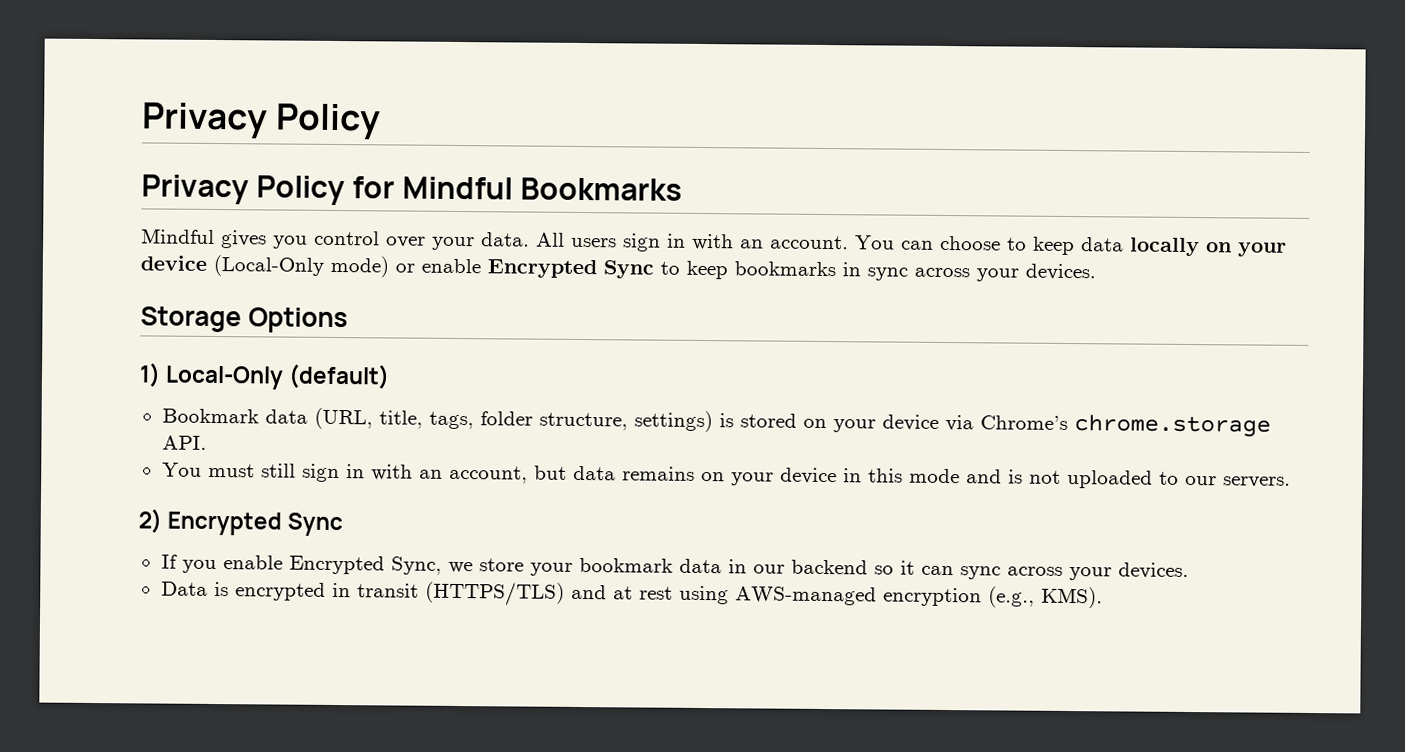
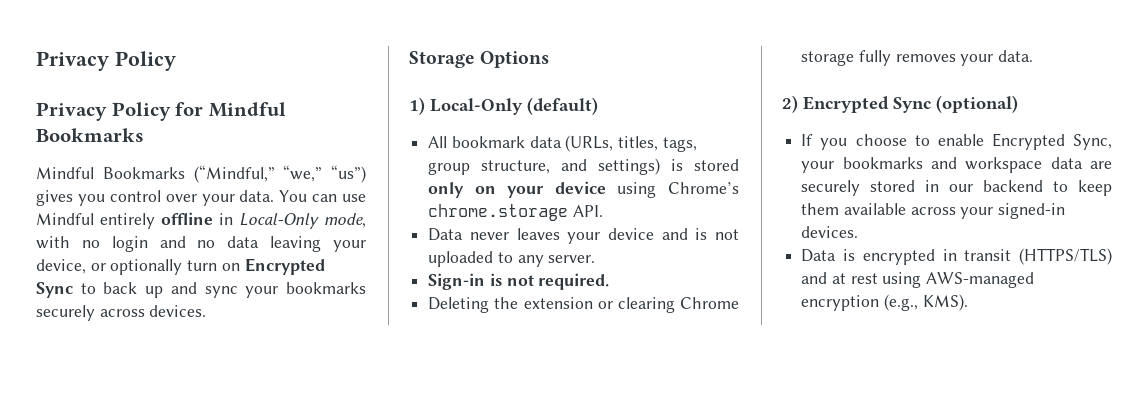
- Mindful gives you control over your data.
+ Mindful Bookmarks (“Mindful,” “we,” “us”) gives you control over your data.
- All users sign in with an account. You can choose to keep data locally on your device (Local-Only mode) or enable Encrypted Sync to keep bookmarks in sync across your devices.
+ You can use Mindful entirely offline in Local-Only mode, with no login and no data leaving your device, or optionally turn on Encrypted Sync to back up and sync your bookmarks securely across devices.
- Bookmark data (URL, title, tags, folder structure, settings) is stored on your device via Chrome’s chrome.storage API.
+ All bookmark data (URLs, titles, tags, group structure, and settings) is stored only on your device using Chrome’s chrome.storage API.
- You must still sign in with an account, but data remains on your device in this mode and is not uploaded to our servers.
+ Data never leaves your device and is not uploaded to any server.
+ Sign-in is not required.
+ Deleting the extension or clearing Chrome storage fully removes your data.
- 2) Encrypted Sync
+ 2) Encrypted Sync (optional)
- If you enable Encrypted Sync, we store your bookmark data in our backend so it can sync across your devices.
+ If you choose to enable Encrypted Sync, your bookmarks and workspace data are securely stored in our backend to keep them available across your signed-in devices.

